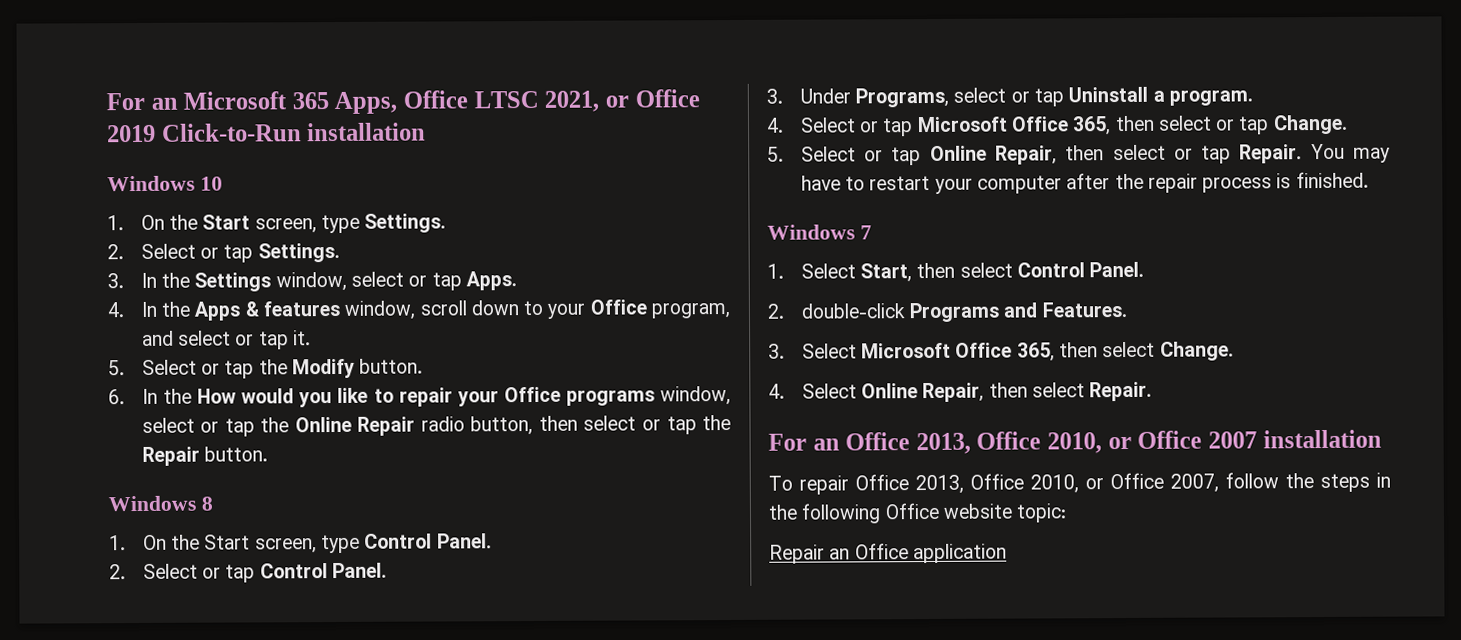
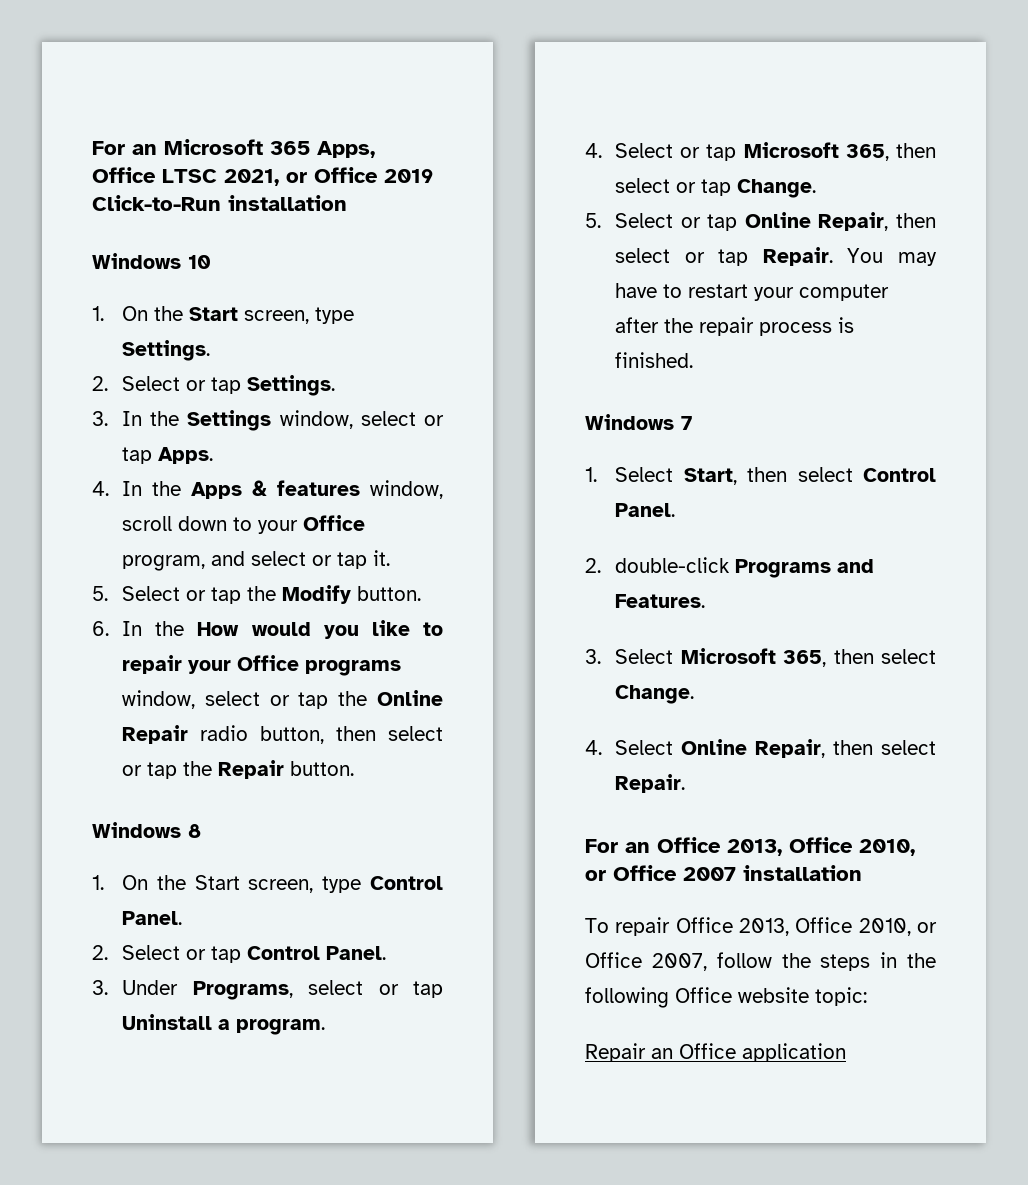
- 4. Select or tap Microsoft Office 365, then select or tap Change.
+ 4. Select or tap Microsoft 365, then select or tap Change.
- 3. Select Microsoft Office 365, then select Change.
+ 3. Select Microsoft 365, then select Change.

